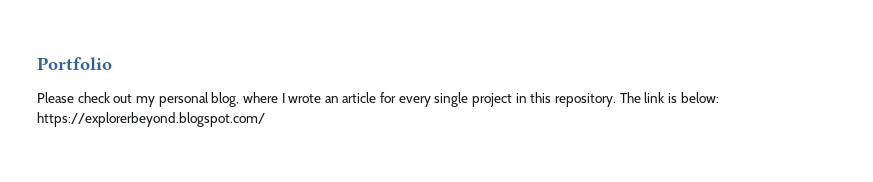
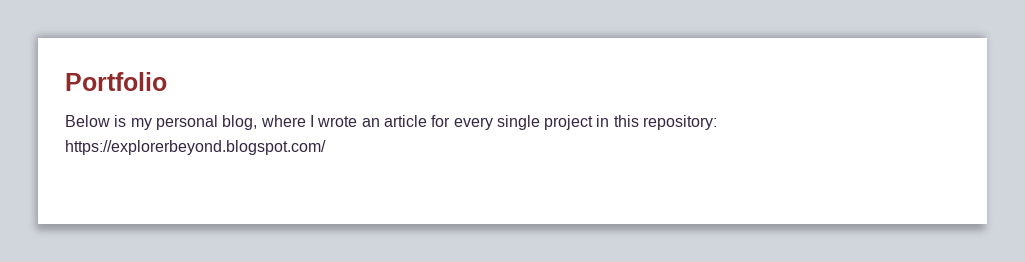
- Please check out my personal blog, where I wrote an article for every single project in this repository. The link is below: https://explorerbeyond.blogspot.com/
+ Below is my personal blog, where I wrote an article for every single project in this repository: https://explorerbeyond.blogspot.com/

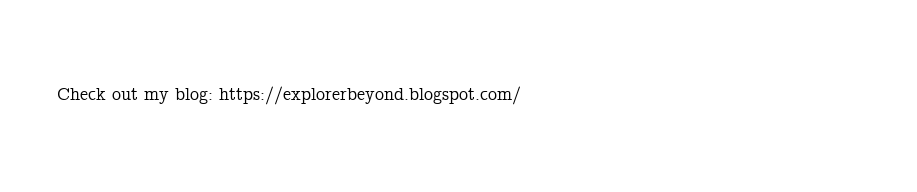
- Portfolio
- Below is my personal blog, where I wrote an article for every single project in this repository: https://explorerbeyond.blogspot.com/
+ Check out my blog: https://explorerbeyond.blogspot.com/

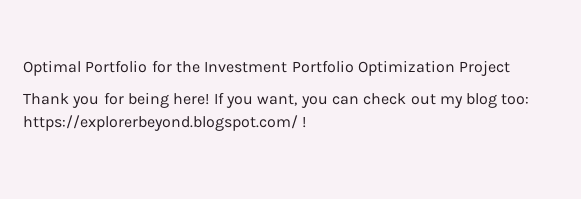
- Check out my blog: https://explorerbeyond.blogspot.com/
+ Optimal Portfolio for the Investment Portfolio Optimization Project
+ Thank you for being here! If you want, you can check out my blog too: https://explorerbeyond.blogspot.com/ !

